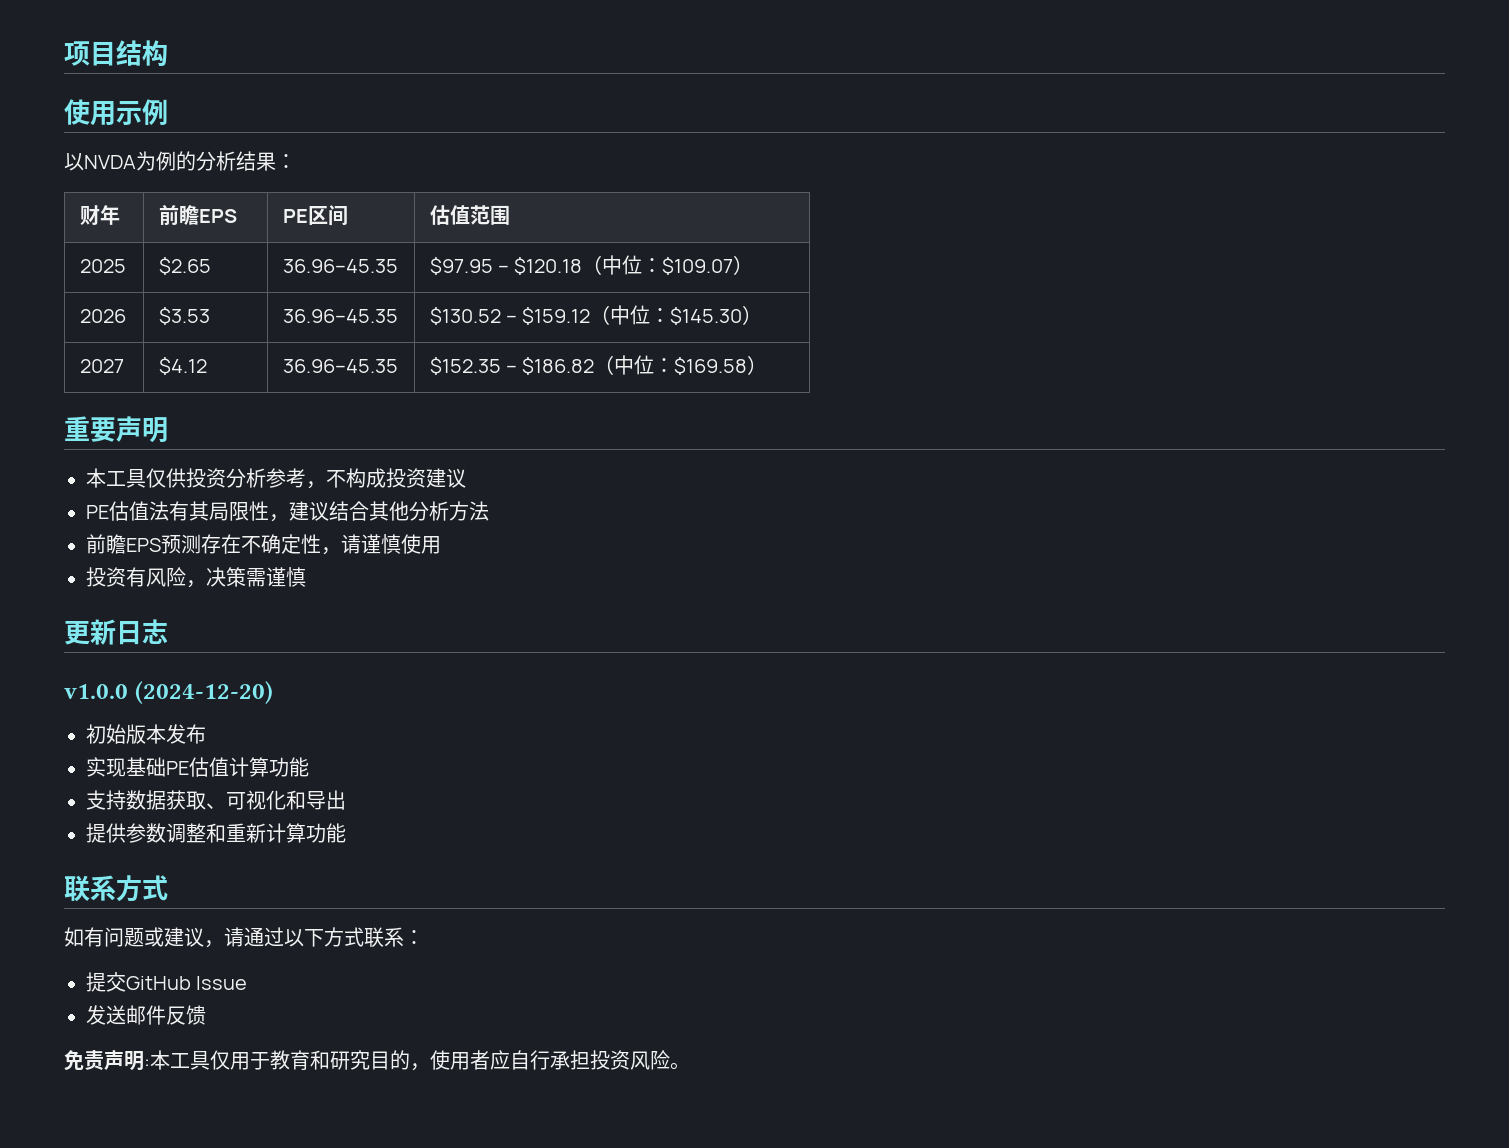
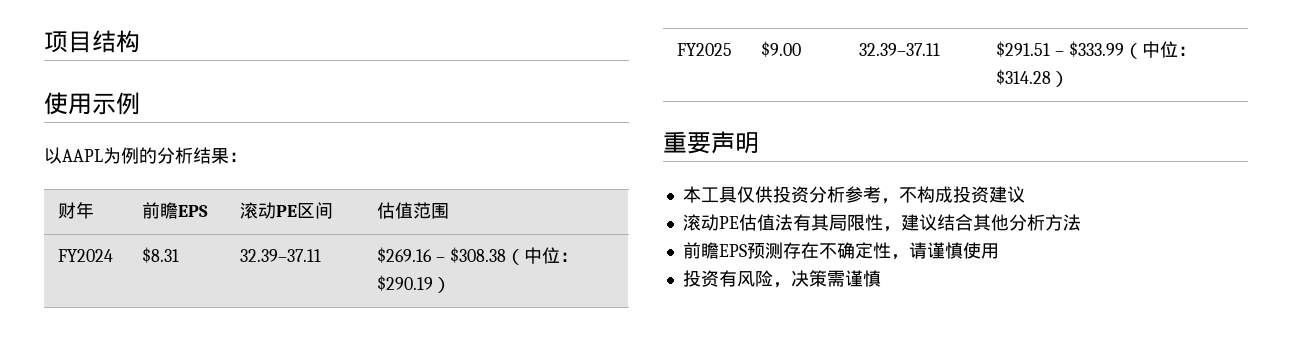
- 以NVDA为例的分析结果：
+ 以AAPL为例的分析结果：
- 财年 | 前瞻EPS | PE区间 | 估值范围
+ 财年 | 前瞻EPS | 滚动PE区间 | 估值范围
- 2025 | $2.65 | 36.96–45.35 | $97.95 – $120.18（中位：$109.07）
- 2026 | $3.53 | 36.96–45.35 | $130.52 – $159.12（中位：$145.30）
- 2027 | $4.12 | 36.96–45.35 | $152.35 – $186.82（中位：$169.58）
+ FY2024 | $8.31 | 32.39–37.11 | $269.16 – $308.38（中位：$290.19）
+ FY2025 | $9.00 | 32.39–37.11 | $291.51 – $333.99（中位：$314.28）
- PE估值法有其局限性，建议结合其他分析方法
+ 滚动PE估值法有其局限性，建议结合其他分析方法
- 更新日志
- v1.0.0 (2024-12-20)
- 初始版本发布
- 实现基础PE估值计算功能
- 支持数据获取、可视化和导出
- 提供参数调整和重新计算功能
- 联系方式
- 如有问题或建议，请通过以下方式联系：
- 提交GitHub Issue
- 发送邮件反馈
- 免责声明:本工具仅用于教育和研究目的，使用者应自行承担投资风险。

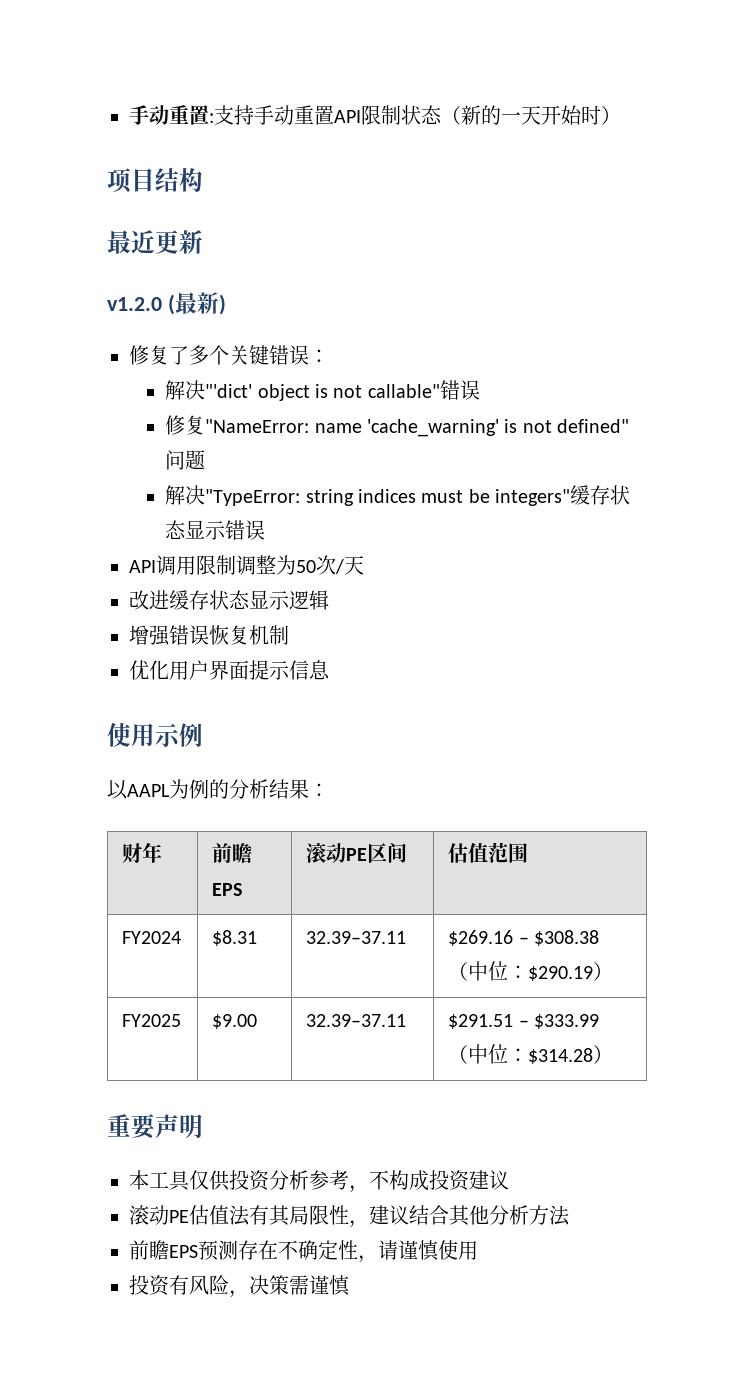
+ 手动重置:支持手动重置API限制状态（新的一天开始时）
  项目结构
+ 最近更新
+ v1.2.0 (最新)
+ 修复了多个关键错误：
+ 解决"'dict' object is not callable"错误
+ 修复"NameError: name 'cache_warning' is not defined"问题
+ 解决"TypeError: string indices must be integers"缓存状态显示错误
+ API调用限制调整为50次/天
+ 改进缓存状态显示逻辑
+ 增强错误恢复机制
+ 优化用户界面提示信息

